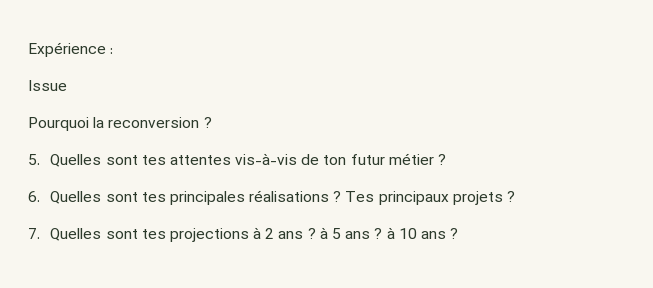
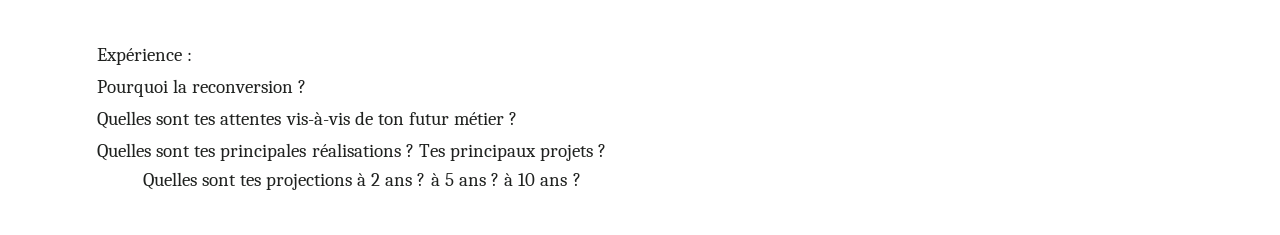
- Issue
- 5. Quelles sont tes attentes vis-à-vis de ton futur métier ?
+ Quelles sont tes attentes vis-à-vis de ton futur métier ?
- 6. Quelles sont tes principales réalisations ?
+ Quelles sont tes principales réalisations ?
- 7. Quelles sont tes projections à 2 ans ? à 5 ans ? à 10 ans ?
+ Quelles sont tes projections à 2 ans ? à 5 ans ? à 10 ans ?

